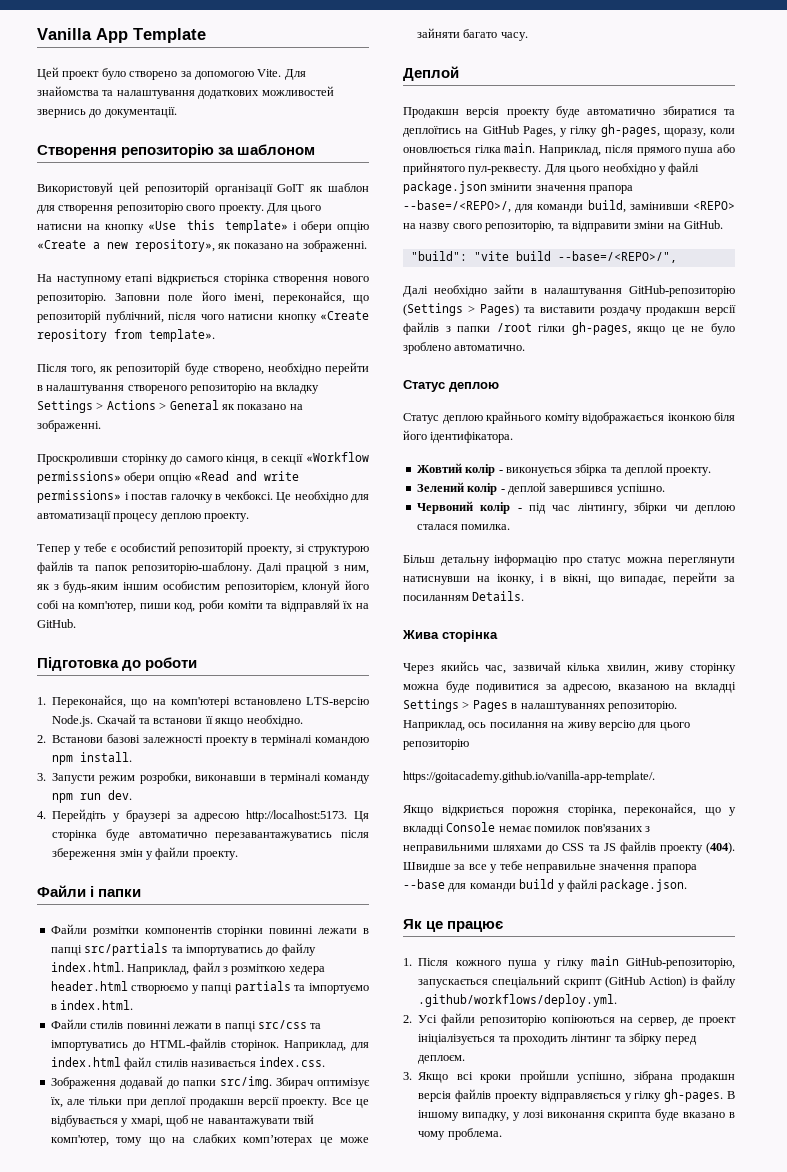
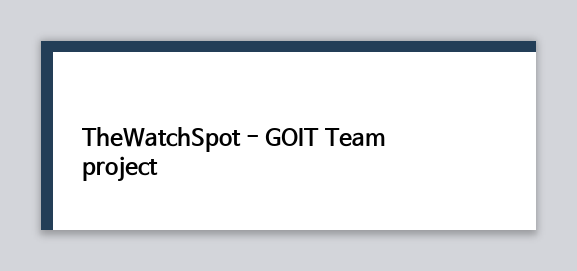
- Vanilla App Template
- Цей проект було створено за допомогою Vite. Для знайомства та налаштування додаткових можливостей звернись до документації.
- Створення репозиторію за шаблоном
- Використовуй цей репозиторій організації GoIT як шаблон для створення репозиторію свого проекту. Для цього натисни на кнопку «Use this template» і обери опцію «Create a new repository», як показано на зображенні.
- На наступному етапі відкриється сторінка створення нового репозиторію. Заповни поле його імені, переконайся, що репозиторій публічний, після чого натисни кнопку «Create repository from template».
- Після того, як репозиторій буде створено, необхідно перейти в налаштування створеного репозиторію на вкладку Settings > Actions > General як показано на зображенні.
- Проскроливши сторінку до самого кінця, в секції «Workflow permissions» обери опцію «Read and write permissions» і постав галочку в чекбоксі. Це необхідно для автоматизації процесу деплою проекту.
- Тепер у тебе є особистий репозиторій проекту, зі структурою файлів та папок репозиторію-шаблону. Далі працюй з ним, як з будь-яким іншим особистим репозиторієм, клонуй його собі на комп'ютер, пиши код, роби коміти та відправляй їх на GitHub.
- Підготовка до роботи
- 1. Переконайся, що на комп'ютері встановлено LTS-версію Node.js. Скачай та встанови її якщо необхідно.
- 2. Встанови базові залежності проекту в терміналі командою npm install.
- 3. Запусти режим розробки, виконавши в терміналі команду npm run dev.
- 4. Перейдіть у браузері за адресою http://localhost:5173. Ця сторінка буде автоматично перезавантажуватись після збереження змін у файли проекту.
- Файли і папки
- Файли розмітки компонентів сторінки повинні лежати в папці src/partials та імпортуватись до файлу index.html. Наприклад, файл з розміткою хедера header.html створюємо у папці partials та імпортуємо в index.html.
- Файли стилів повинні лежати в папці src/css та імпортуватись до HTML-файлів сторінок. Наприклад, для index.html файл стилів називається index.css.
- Зображення додавай до папки src/img. Збирач оптимізує їх, але тільки при деплої продакшн версії проекту. Все це відбувається у хмарі, щоб не навантажувати твій комп'ютер, тому що на слабких компʼютерах це може зайняти багато часу.
- Деплой
- Продакшн версія проекту буде автоматично збиратися та деплоїтись на GitHub Pages, у гілку gh-pages, щоразу, коли оновлюється гілка main. Наприклад, після прямого пуша або прийнятого пул-реквесту. Для цього необхідно у файлі package.json змінити значення прапора --base=/<REPO>/, для команди build, замінивши <REPO> на назву свого репозиторію, та відправити зміни на GitHub.
- "build": "vite build --base=/<REPO>/",
- Далі необхідно зайти в налаштування GitHub-репозиторію (Settings > Pages) та виставити роздачу продакшн версії файлів з папки /root гілки gh-pages, якщо це не було зроблено автоматично.
- Статус деплою
- Статус деплою крайнього коміту відображається іконкою біля його ідентифікатора.
- Жовтий колір - виконується збірка та деплой проекту.
- Зелений колір - деплой завершився успішно.
- Червоний колір - під час лінтингу, збірки чи деплою сталася помилка.
- Більш детальну інформацію про статус можна переглянути натиснувши на іконку, і в вікні, що випадає, перейти за посиланням Details.
- Жива сторінка
- Через якийсь час, зазвичай кілька хвилин, живу сторінку можна буде подивитися за адресою, вказаною на вкладці Settings > Pages в налаштуваннях репозиторію. Наприклад, ось посилання на живу версію для цього репозиторію
- https://goitacademy.github.io/vanilla-app-template/.
- Якщо відкриється порожня сторінка, переконайся, що у вкладці Console немає помилок пов'язаних з неправильними шляхами до CSS та JS файлів проекту (404). Швидше за все у тебе неправильне значення прапора --base для команди build у файлі package.json.
- Як це працює
- 1. Після кожного пуша у гілку main GitHub-репозиторію, запускається спеціальний скрипт (GitHub Action) із файлу .github/workflows/deploy.yml.
- 2. Усі файли репозиторію копіюються на сервер, де проект ініціалізується та проходить лінтинг та збірку перед деплоєм.
- 3. Якщо всі кроки пройшли успішно, зібрана продакшн версія файлів проекту відправляється у гілку gh-pages. В іншому випадку, у лозі виконання скрипта буде вказано в чому проблема.
+ TheWatchSpot - GOIT Team project

